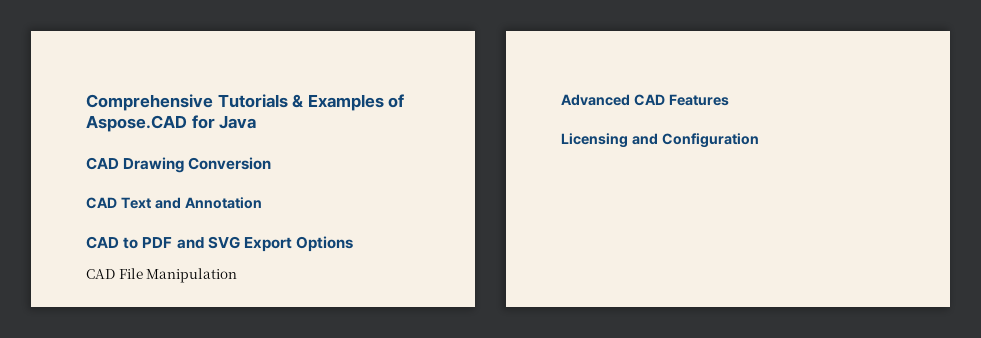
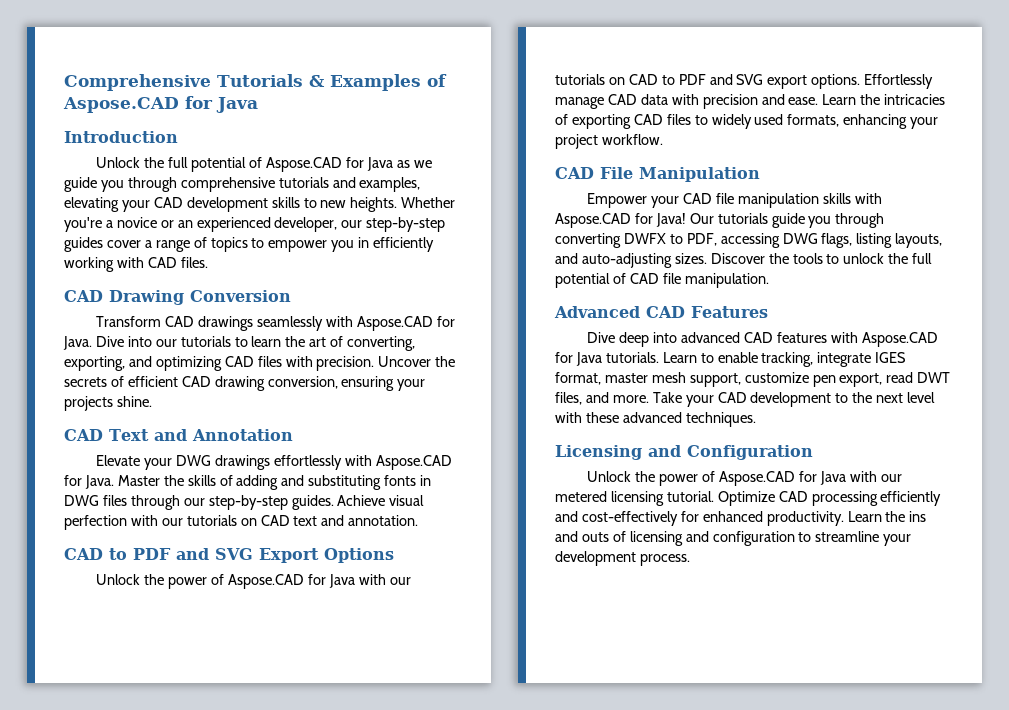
+ Introduction
+ Unlock the full potential of Aspose.CAD for Java as we guide you through comprehensive tutorials and examples, elevating your CAD development skills to new heights. Whether you're a novice or an experienced developer, our step-by-step guides cover a range of topics to empower you in efficiently working with CAD files.
  CAD Drawing Conversion
+ Transform CAD drawings seamlessly with Aspose.CAD for Java. Dive into our tutorials to learn the art of converting, exporting, and optimizing CAD files with precision. Uncover the secrets of efficient CAD drawing conversion, ensuring your projects shine.
  CAD Text and Annotation
+ Elevate your DWG drawings effortlessly with Aspose.CAD for Java. Master the skills of adding and substituting fonts in DWG files through our step-by-step guides. Achieve visual perfection with our tutorials on CAD text and annotation.
+ Unlock the power of Aspose.CAD for Java with our tutorials on CAD to PDF and SVG export options. Effortlessly manage CAD data with precision and ease. Learn the intricacies of exporting CAD files to widely used formats, enhancing your project workflow.
  CAD File Manipulation
+ Empower your CAD file manipulation skills with Aspose.CAD for Java! Our tutorials guide you through converting DWFX to PDF, accessing DWG flags, listing layouts, and auto-adjusting sizes. Discover the tools to unlock the full potential of CAD file manipulation.
  Advanced CAD Features
+ Dive deep into advanced CAD features with Aspose.CAD for Java tutorials. Learn to enable tracking, integrate IGES format, master mesh support, customize pen export, read DWT files, and more. Take your CAD development to the next level with these advanced techniques.
  Licensing and Configuration
+ Unlock the power of Aspose.CAD for Java with our metered licensing tutorial. Optimize CAD processing efficiently and cost-effectively for enhanced productivity. Learn the ins and outs of licensing and configuration to streamline your development process.

